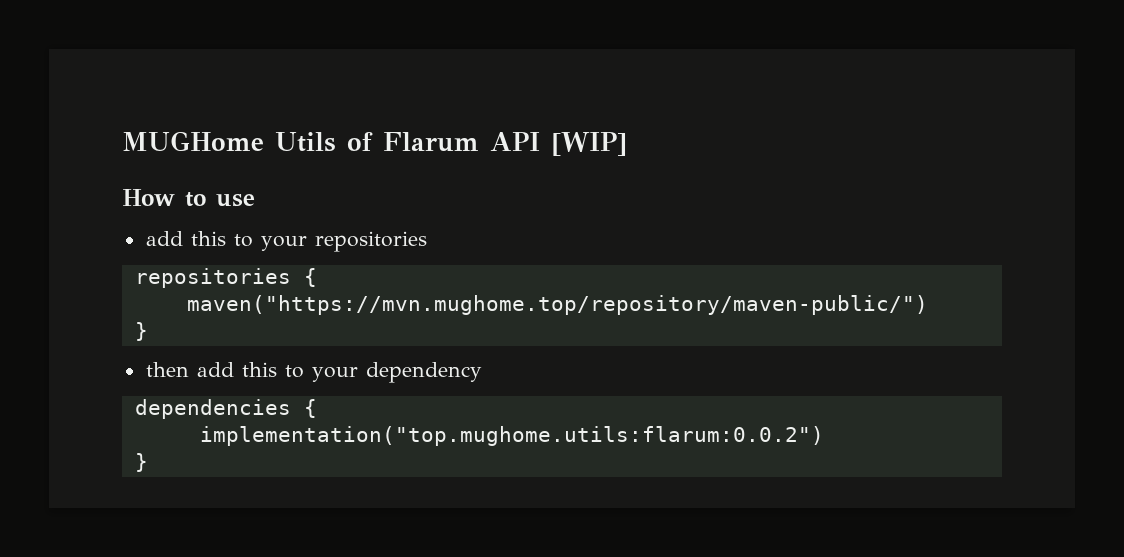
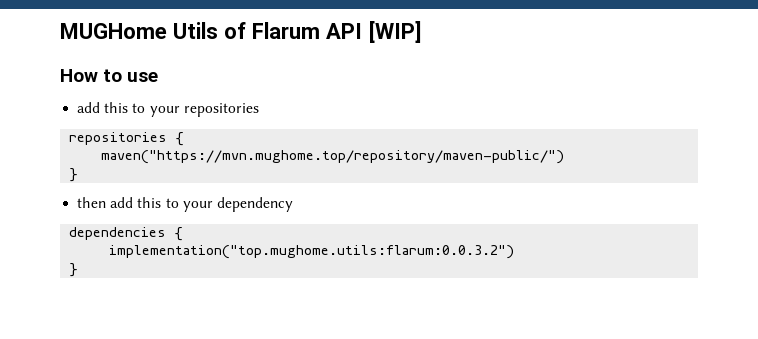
- implementation("top.mughome.utils:flarum:0.0.2")
+ implementation("top.mughome.utils:flarum:0.0.3.2")

